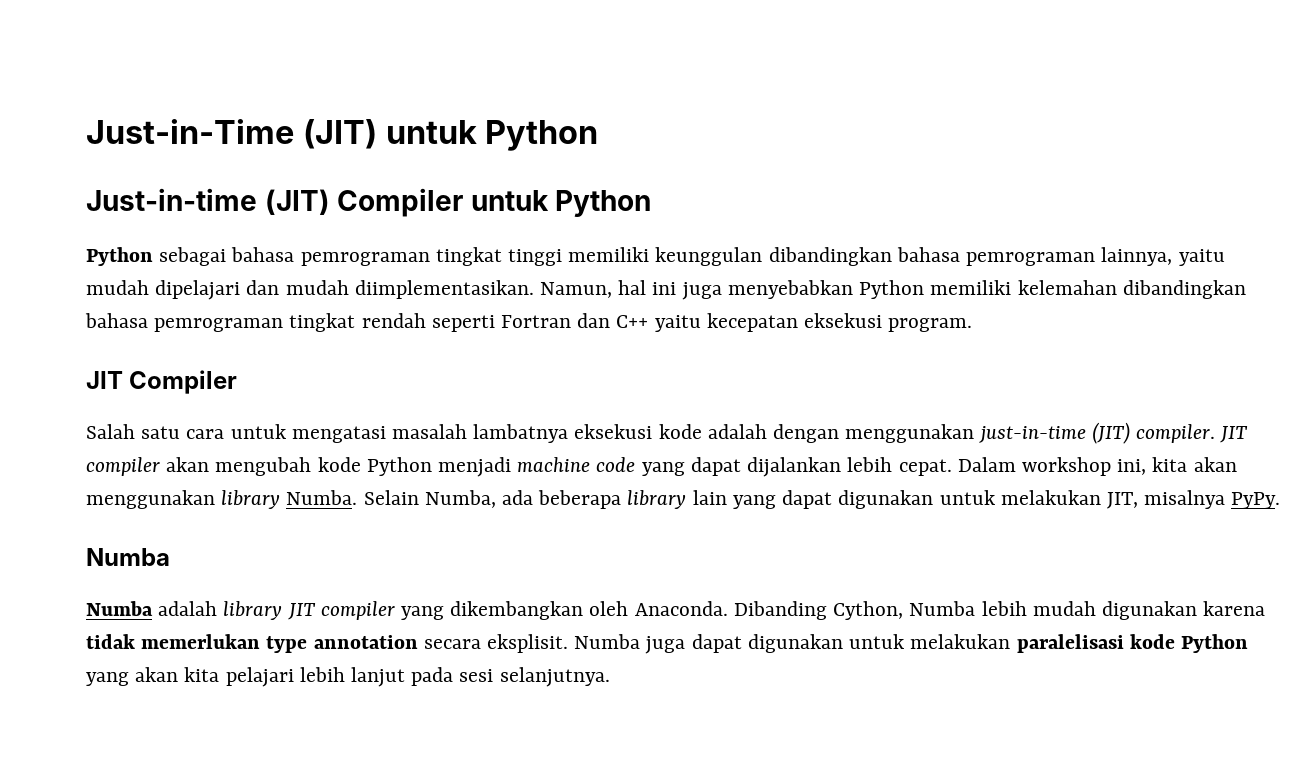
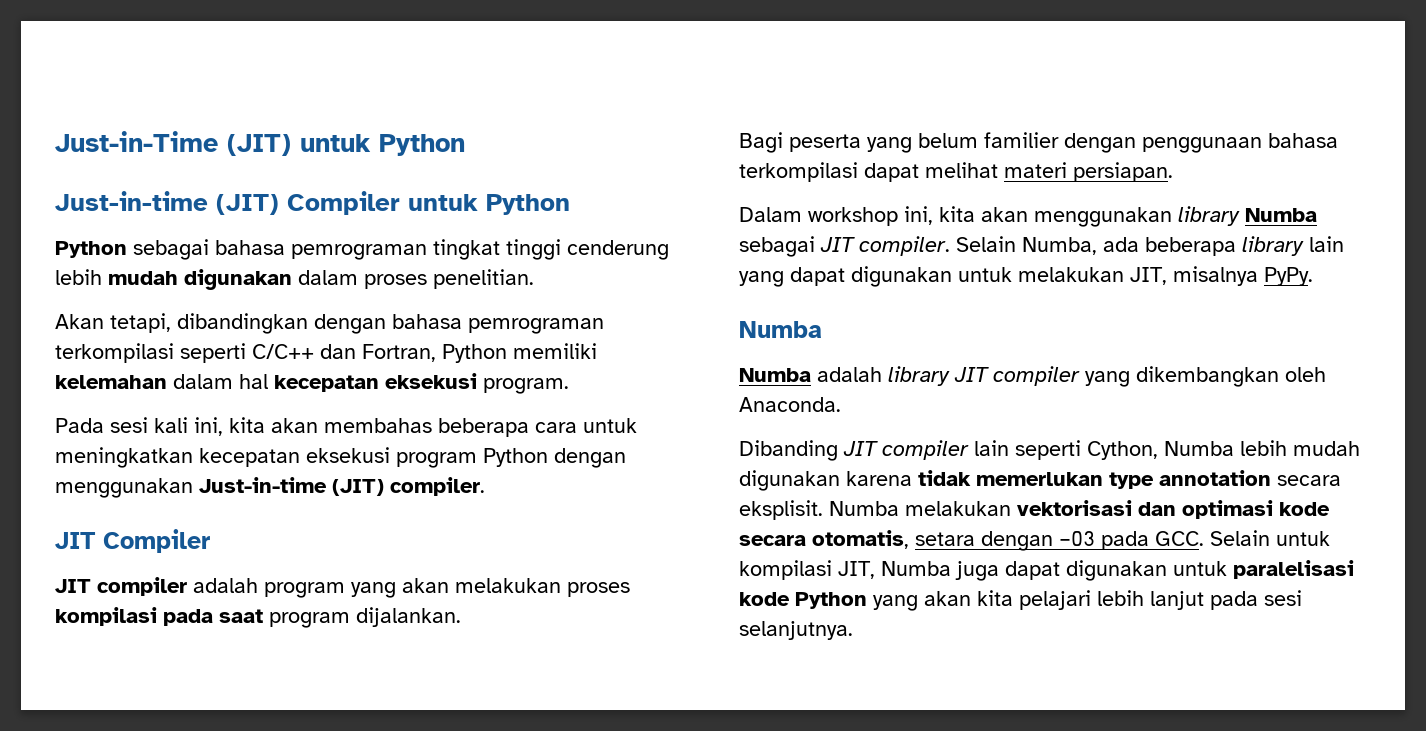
- Python sebagai bahasa pemrograman tingkat tinggi memiliki keunggulan dibandingkan bahasa pemrograman lainnya, yaitu mudah dipelajari dan mudah diimplementasikan. Namun, hal ini juga menyebabkan Python memiliki kelemahan dibandingkan bahasa pemrograman tingkat rendah seperti Fortran dan C++ yaitu kecepatan eksekusi program.
+ Python sebagai bahasa pemrograman tingkat tinggi cenderung lebih mudah digunakan dalam proses penelitian.
+ Akan tetapi, dibandingkan dengan bahasa pemrograman terkompilasi seperti C/C++ dan Fortran, Python memiliki kelemahan dalam hal kecepatan eksekusi program.
+ Pada sesi kali ini, kita akan membahas beberapa cara untuk meningkatkan kecepatan eksekusi program Python dengan menggunakan Just-in-time (JIT) compiler.
  JIT Compiler
- Salah satu cara untuk mengatasi masalah lambatnya eksekusi kode adalah dengan menggunakan just-in-time (JIT) compiler. JIT compiler akan mengubah kode Python menjadi machine code yang dapat dijalankan lebih cepat. Dalam workshop ini, kita akan menggunakan library Numba.
+ JIT compiler adalah program yang akan melakukan proses kompilasi pada saat program dijalankan.
+ Bagi peserta yang belum familier dengan penggunaan bahasa terkompilasi dapat melihat materi persiapan.
+ Dalam workshop ini, kita akan menggunakan library Numba sebagai JIT compiler.
- Numba adalah library JIT compiler yang dikembangkan oleh Anaconda. Dibanding Cython, Numba lebih mudah digunakan karena tidak memerlukan type annotation secara eksplisit.
+ Numba adalah library JIT compiler yang dikembangkan oleh Anaconda.
+ Dibanding JIT compiler lain seperti Cython, Numba lebih mudah digunakan karena tidak memerlukan type annotation secara eksplisit.
- Numba juga dapat digunakan untuk melakukan paralelisasi kode Python yang akan kita pelajari lebih lanjut pada sesi selanjutnya.
+ Numba melakukan vektorisasi dan optimasi kode secara otomatis, setara dengan -O3 pada GCC. Selain untuk kompilasi JIT, Numba juga dapat digunakan untuk paralelisasi kode Python yang akan kita pelajari lebih lanjut pada sesi selanjutnya.

